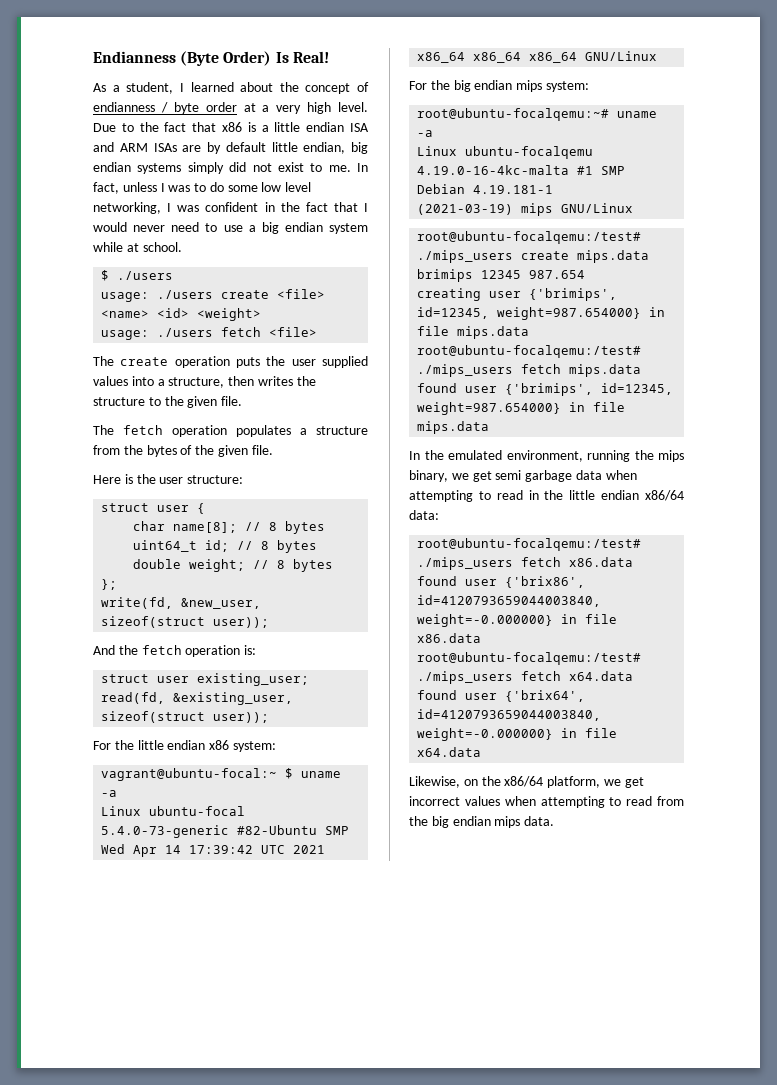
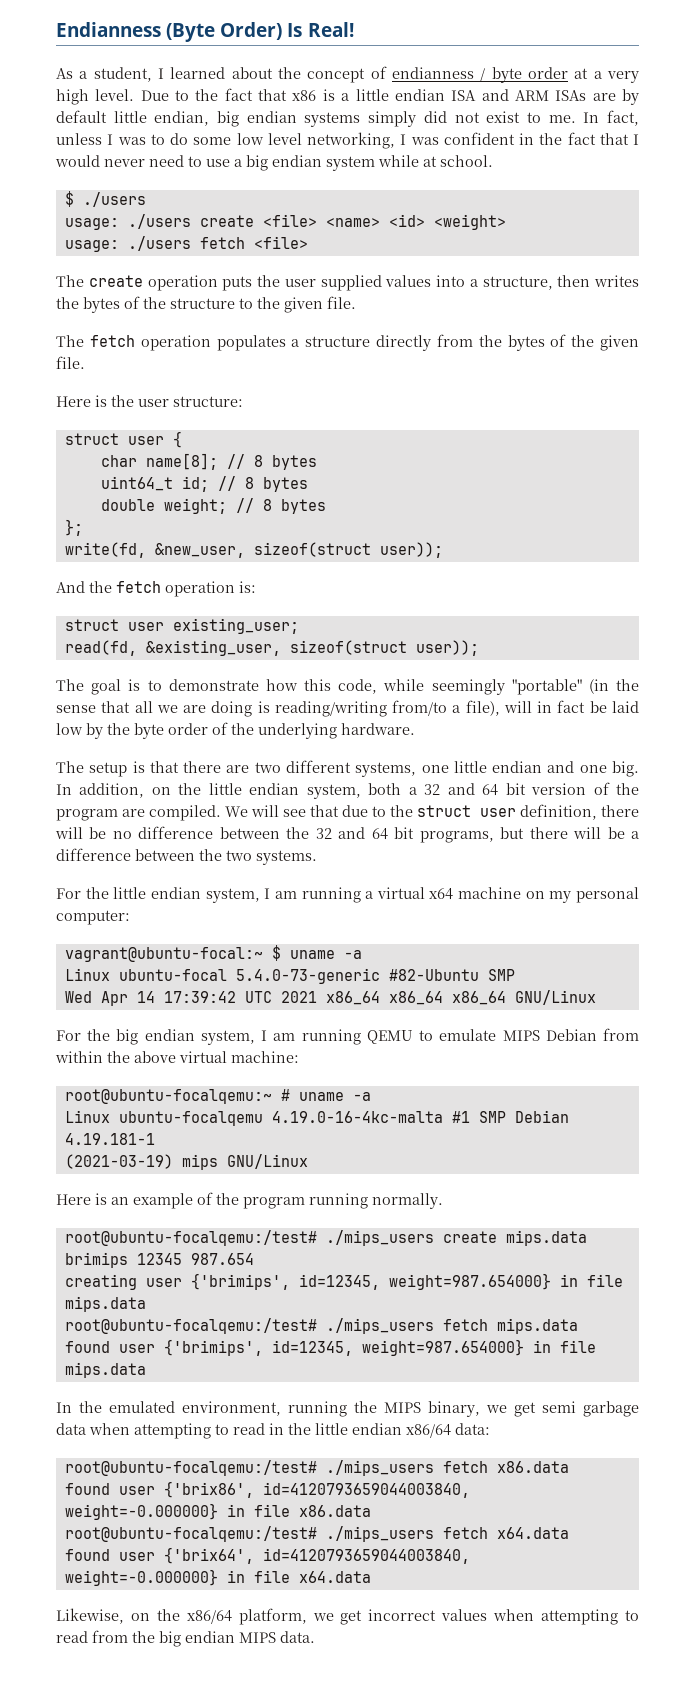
- The create operation puts the user supplied values into a structure, then writes the structure to the given file.
+ The create operation puts the user supplied values into a structure, then writes the bytes of the structure to the given file.
- The fetch operation populates a structure from the bytes of the given file.
+ The fetch operation populates a structure directly from the bytes of the given file.
- For the little endian x86 system:
+ The goal is to demonstrate how this code, while seemingly "portable" (in the sense that all we are doing is reading/writing from/to a file), will in fact be laid low by the byte order of the underlying hardware.
+ The setup is that there are two different systems, one little endian and one big. In addition, on the little endian system, both a 32 and 64 bit version of the program are compiled. We will see that due to the struct user definition, there will be no difference between the 32 and 64 bit programs, but there will be a difference between the two systems.
+ For the little endian system, I am running a virtual x64 machine on my personal computer:
- For the big endian mips system:
- root@ubuntu-focalqemu:~# uname -a
+ For the big endian system, I am running QEMU to emulate MIPS Debian from within the above virtual machine:
+ root@ubuntu-focalqemu:~ # uname -a
+ Here is an example of the program running normally.
- In the emulated environment, running the mips binary, we get semi garbage data when attempting to read in the little endian x86/64 data:
+ In the emulated environment, running the MIPS binary, we get semi garbage data when attempting to read in the little endian x86/64 data:
- Likewise, on the x86/64 platform, we get incorrect values when attempting to read from the big endian mips data.
+ Likewise, on the x86/64 platform, we get incorrect values when attempting to read from the big endian MIPS data.

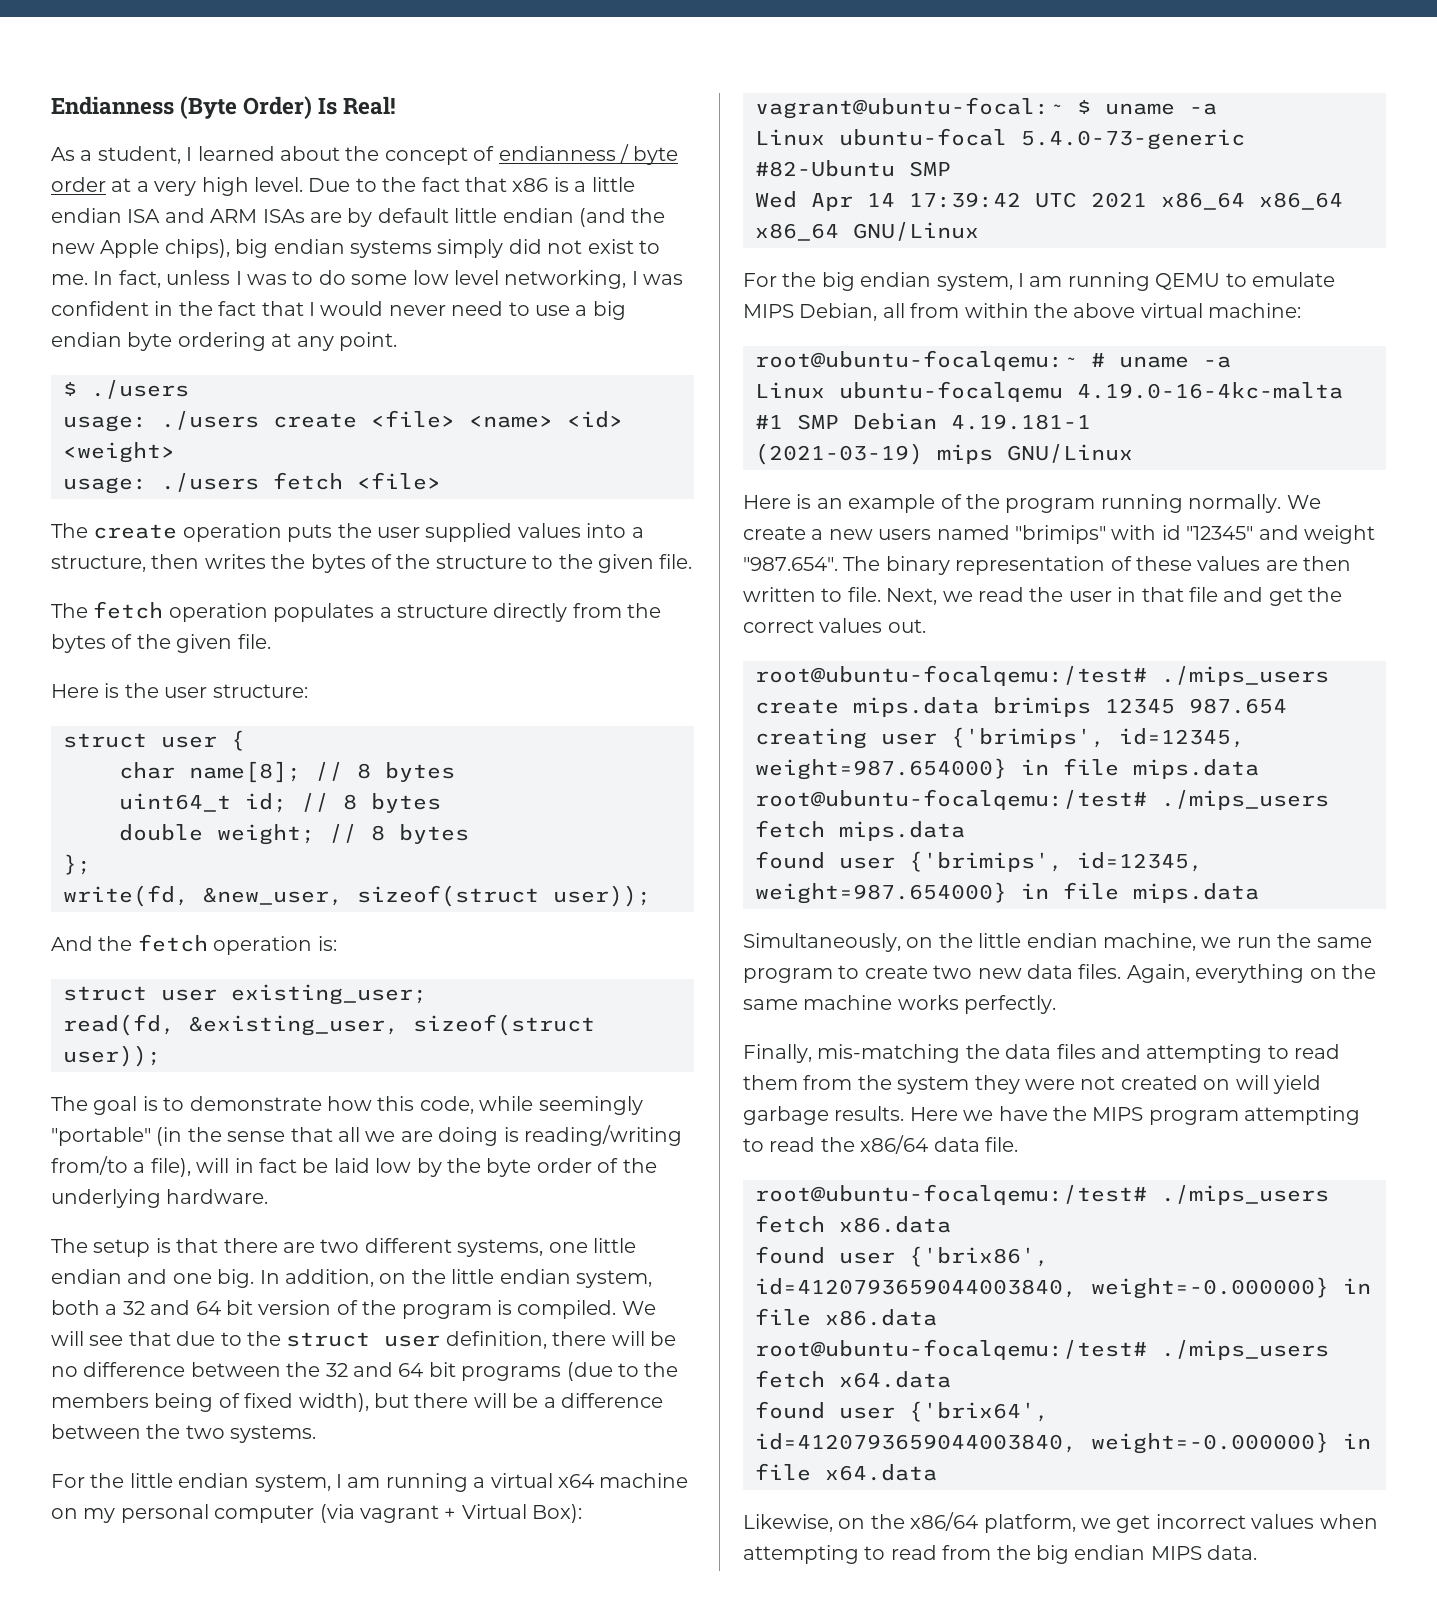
- Due to the fact that x86 is a little endian ISA and ARM ISAs are by default little endian, big endian systems simply did not exist to me.
+ Due to the fact that x86 is a little endian ISA and ARM ISAs are by default little endian (and the new Apple chips), big endian systems simply did not exist to me.
- In fact, unless I was to do some low level networking, I was confident in the fact that I would never need to use a big endian system while at school.
+ In fact, unless I was to do some low level networking, I was confident in the fact that I would never need to use a big endian byte ordering at any point.
- In addition, on the little endian system, both a 32 and 64 bit version of the program are compiled.
+ In addition, on the little endian system, both a 32 and 64 bit version of the program is compiled.
- We will see that due to the struct user definition, there will be no difference between the 32 and 64 bit programs, but there will be a difference between the two systems.
+ We will see that due to the struct user definition, there will be no difference between the 32 and 64 bit programs (due to the members being of fixed width), but there will be a difference between the two systems.
- For the little endian system, I am running a virtual x64 machine on my personal computer:
+ For the little endian system, I am running a virtual x64 machine on my personal computer (via vagrant + Virtual Box):
- For the big endian system, I am running QEMU to emulate MIPS Debian from within the above virtual machine:
+ For the big endian system, I am running QEMU to emulate MIPS Debian, all from within the above virtual machine:
+ We create a new users named "brimips" with id "12345" and weight "987.654". The binary representation of these values are then written to file. Next, we read the user in that file and get the correct values out.
- In the emulated environment, running the MIPS binary, we get semi garbage data when attempting to read in the little endian x86/64 data:
+ Simultaneously, on the little endian machine, we run the same program to create two new data files. Again, everything on the same machine works perfectly.
+ Finally, mis-matching the data files and attempting to read them from the system they were not created on will yield garbage results. Here we have the MIPS program attempting to read the x86/64 data file.

